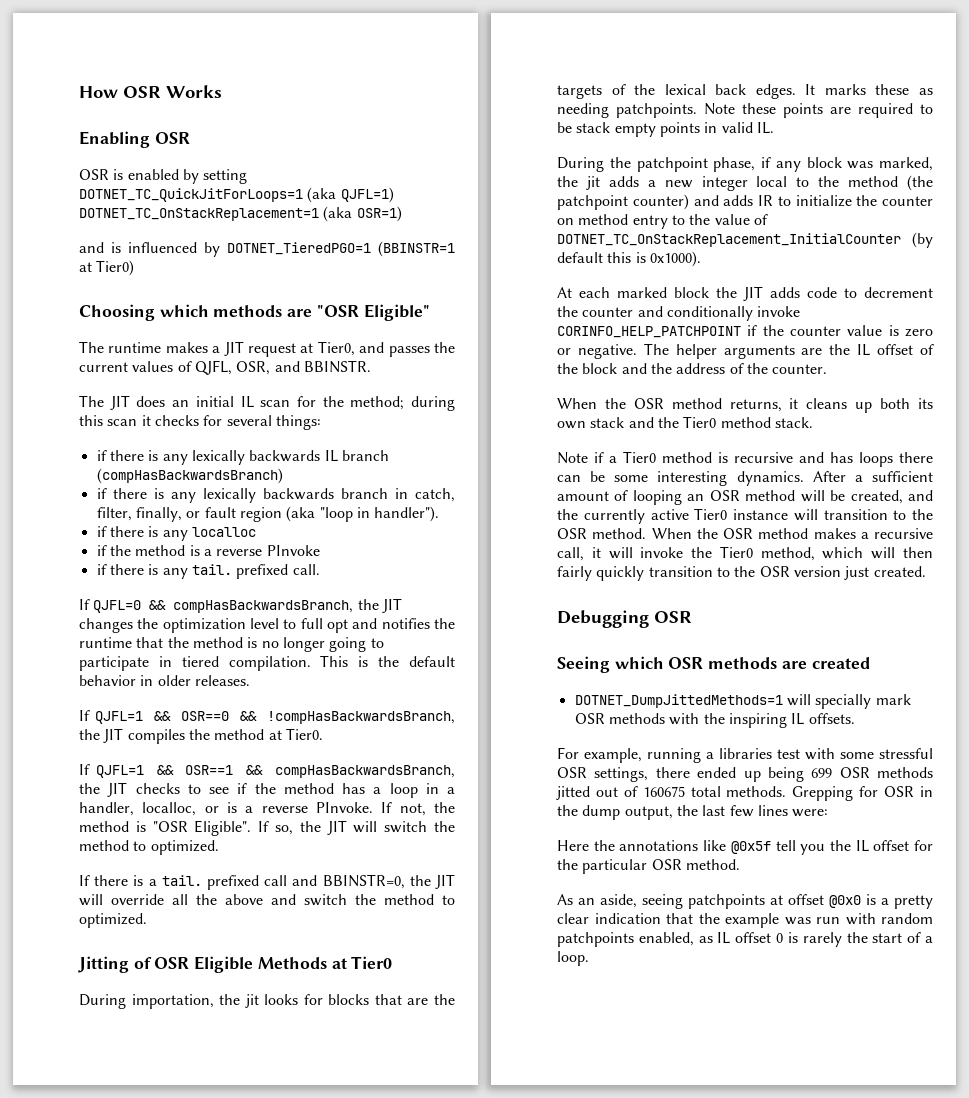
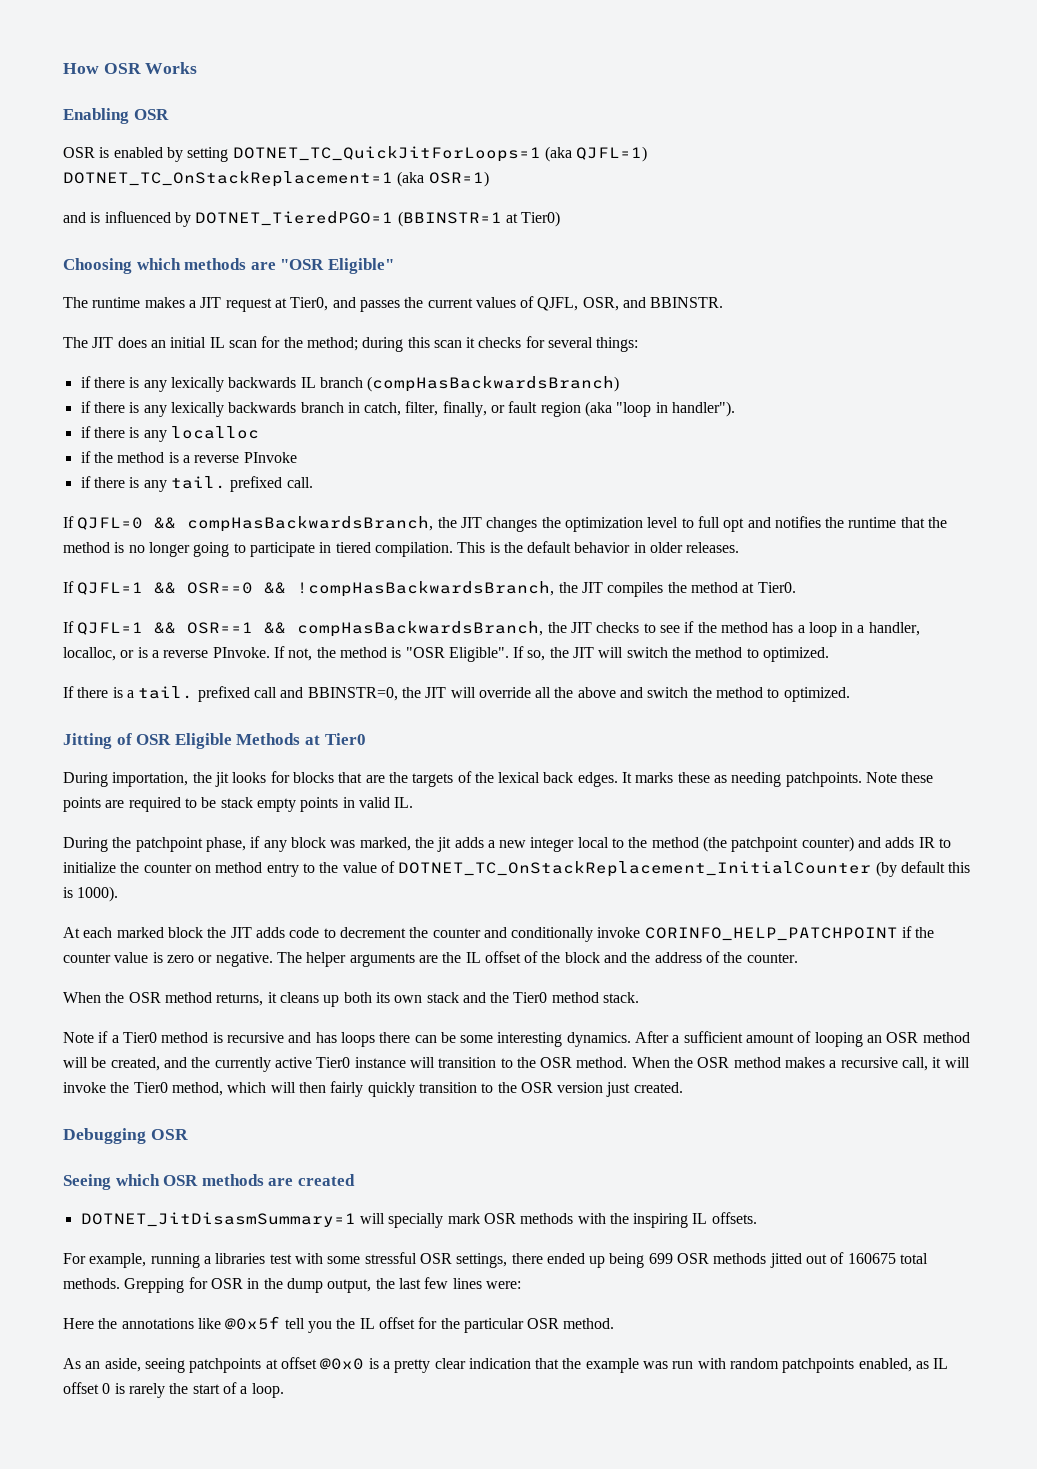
- During the patchpoint phase, if any block was marked, the jit adds a new integer local to the method (the patchpoint counter) and adds IR to initialize the counter on method entry to the value of DOTNET_TC_OnStackReplacement_InitialCounter (by default this is 0x1000).
+ During the patchpoint phase, if any block was marked, the jit adds a new integer local to the method (the patchpoint counter) and adds IR to initialize the counter on method entry to the value of DOTNET_TC_OnStackReplacement_InitialCounter (by default this is 1000).
- DOTNET_DumpJittedMethods=1 will specially mark OSR methods with the inspiring IL offsets.
+ DOTNET_JitDisasmSummary=1 will specially mark OSR methods with the inspiring IL offsets.

